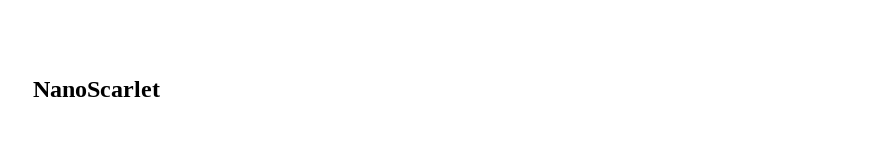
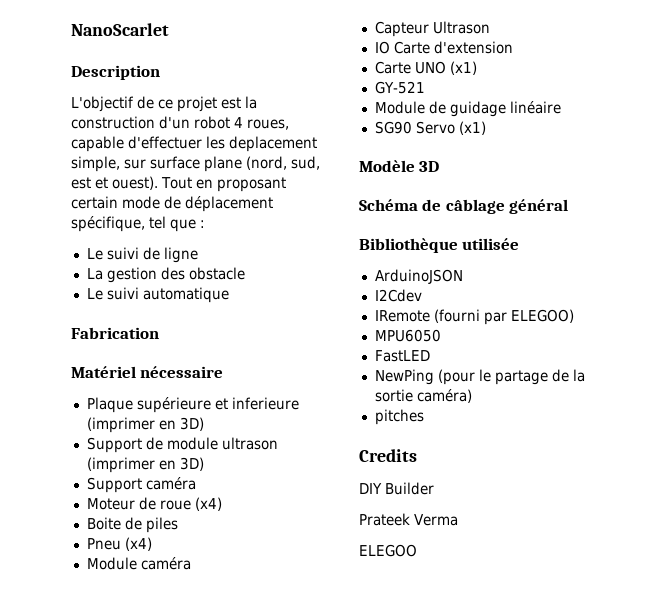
+ Description
+ L'objectif de ce projet est la construction d'un robot 4 roues, capable d'effectuer les deplacement simple, sur surface plane (nord, sud, est et ouest). Tout en proposant certain mode de déplacement spécifique, tel que :
+ Le suivi de ligne
+ La gestion des obstacle
+ Le suivi automatique
+ Fabrication
+ Matériel nécessaire
+ Plaque supérieure et inferieure (imprimer en 3D)
+ Support de module ultrason (imprimer en 3D)
+ Support caméra
+ Moteur de roue (x4)
+ Boite de piles
+ Pneu (x4)
+ Module caméra
+ Capteur Ultrason
+ IO Carte d'extension
+ Carte UNO (x1)
+ GY-521
+ Module de guidage linéaire
+ SG90 Servo (x1)
+ Modèle 3D
+ Schéma de câblage général
+ Bibliothèque utilisée
+ ArduinoJSON
+ I2Cdev
+ IRemote (fourni par ELEGOO)
+ MPU6050
+ FastLED
+ NewPing (pour le partage de la sortie caméra)
+ pitches
+ Credits
+ DIY Builder
+ Prateek Verma
+ ELEGOO

